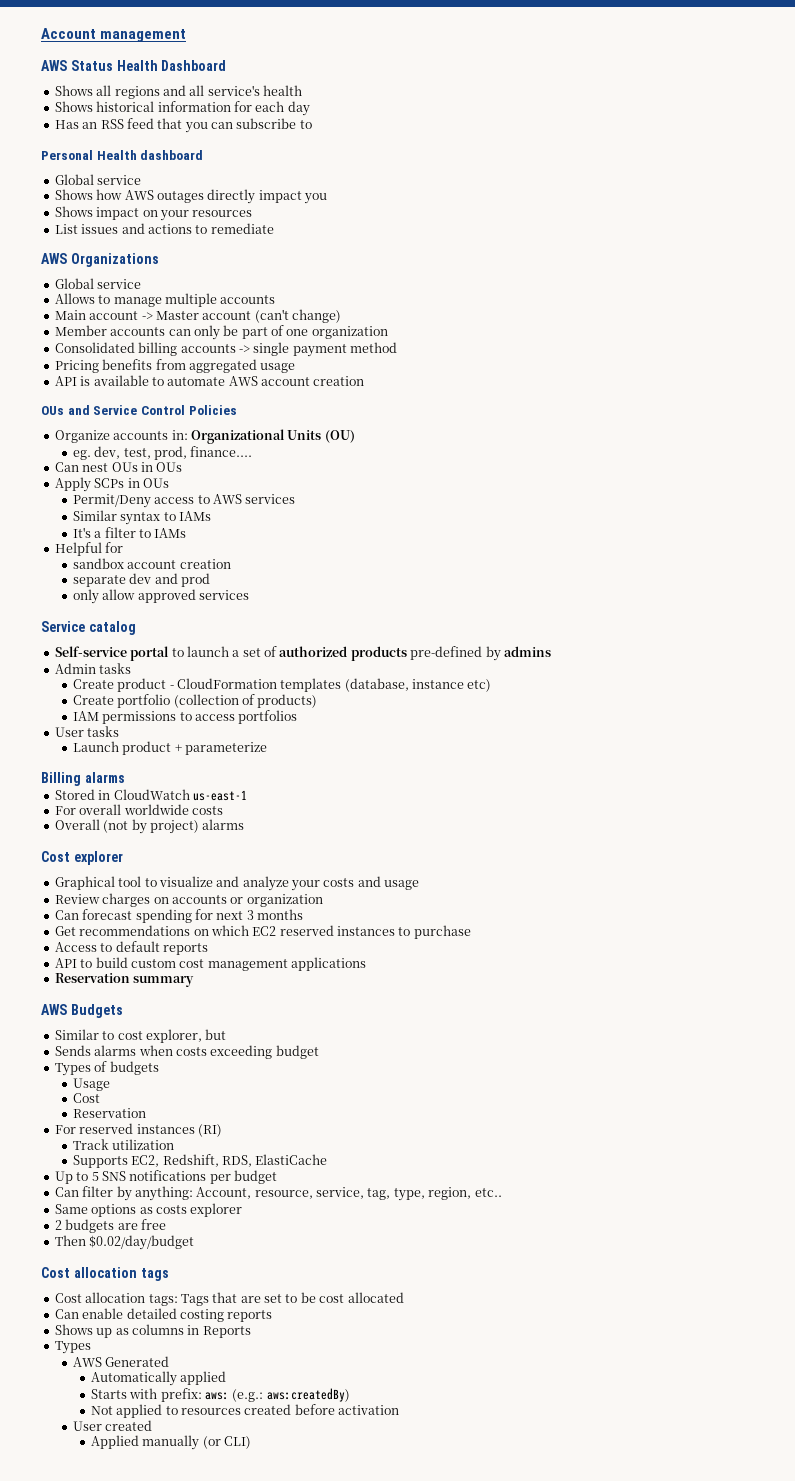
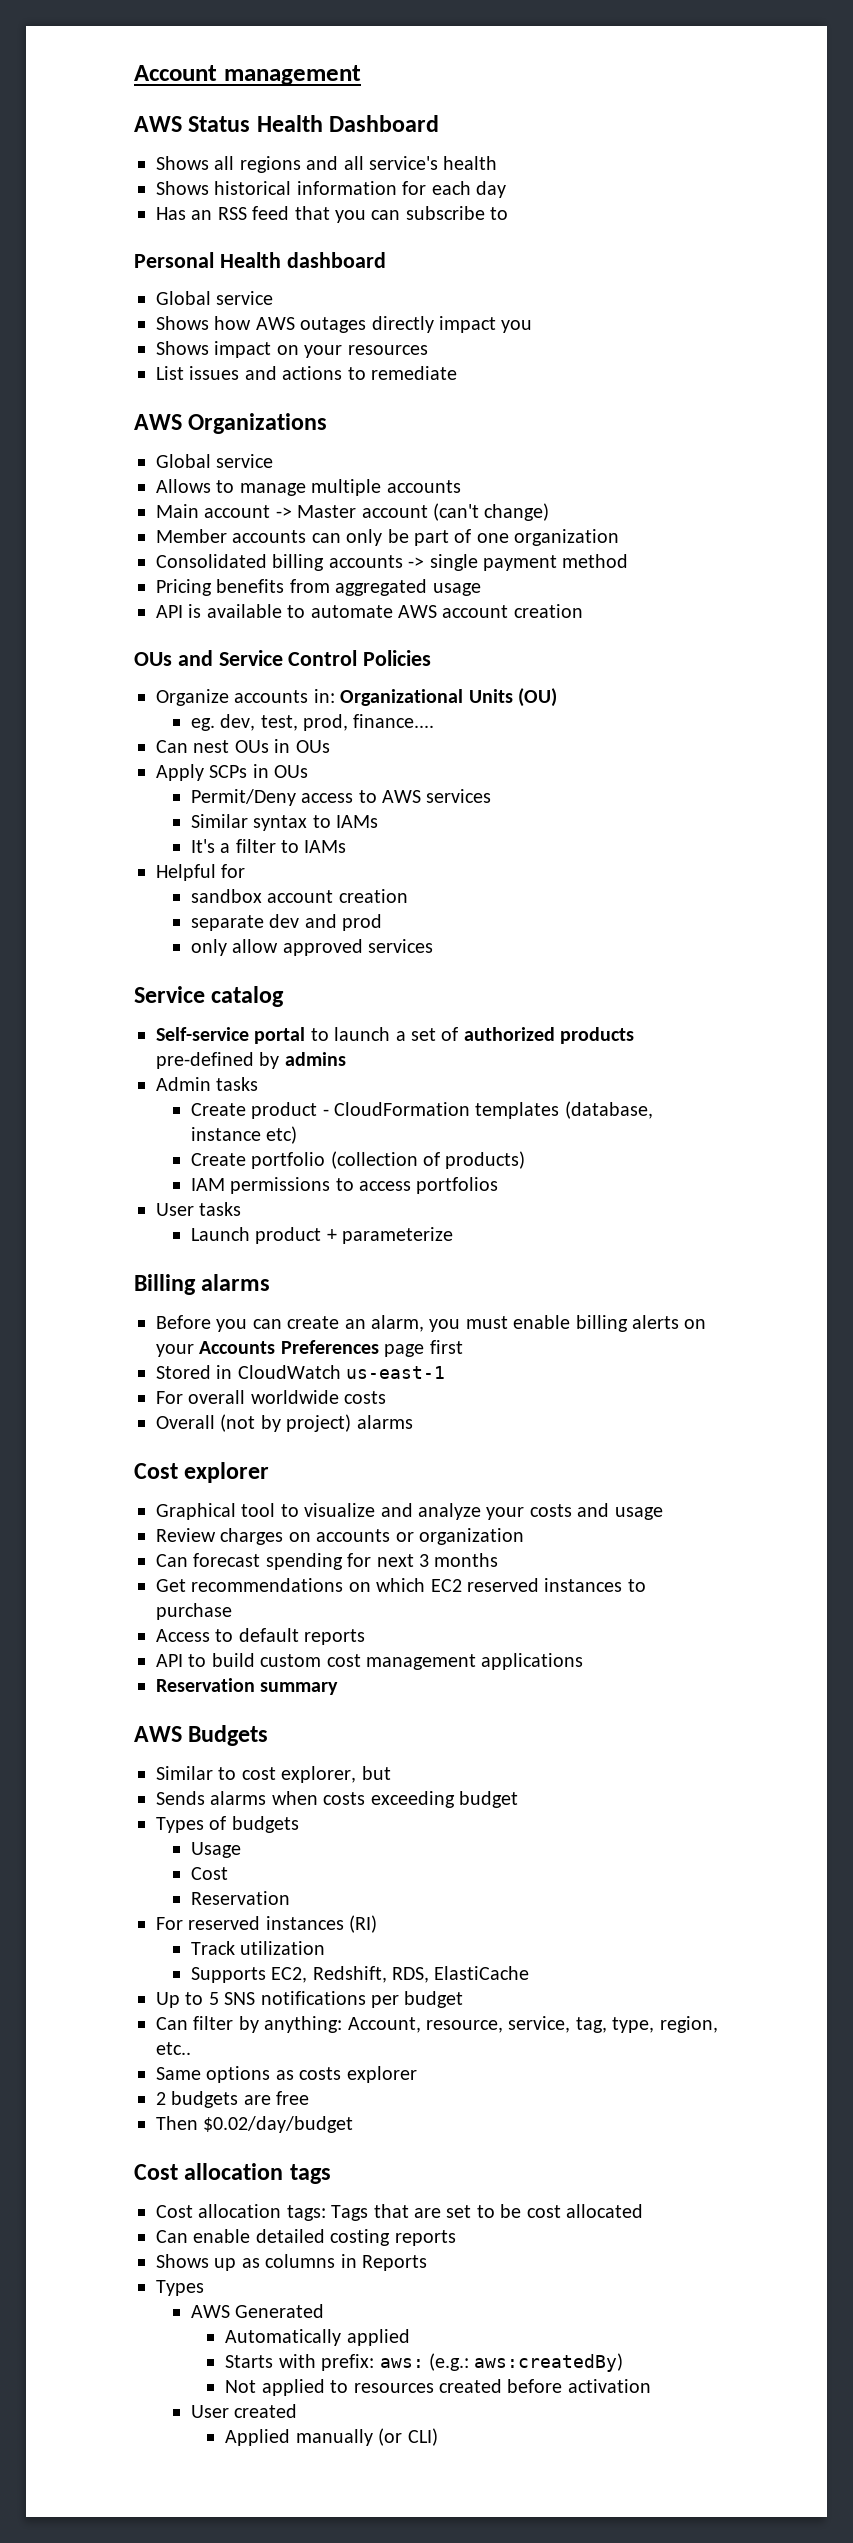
+ Before you can create an alarm, you must enable billing alerts on your Accounts Preferences page first

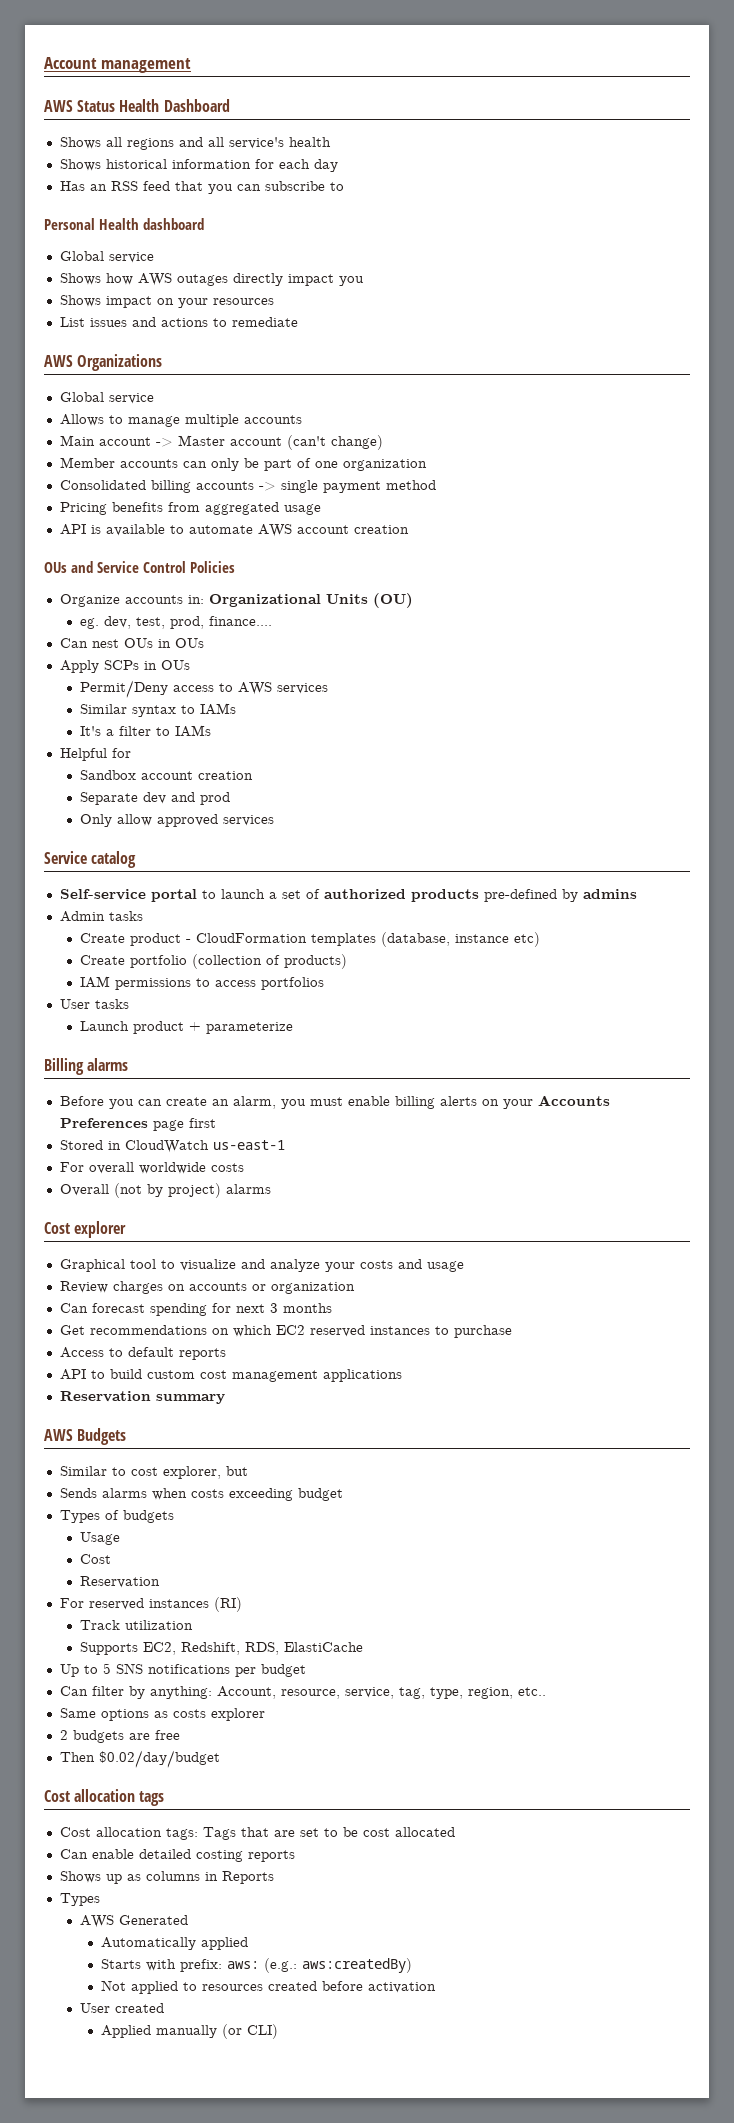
- sandbox account creation
- separate dev and prod
+ Sandbox account creation
+ Separate dev and prod
- only allow approved services
+ Only allow approved services

